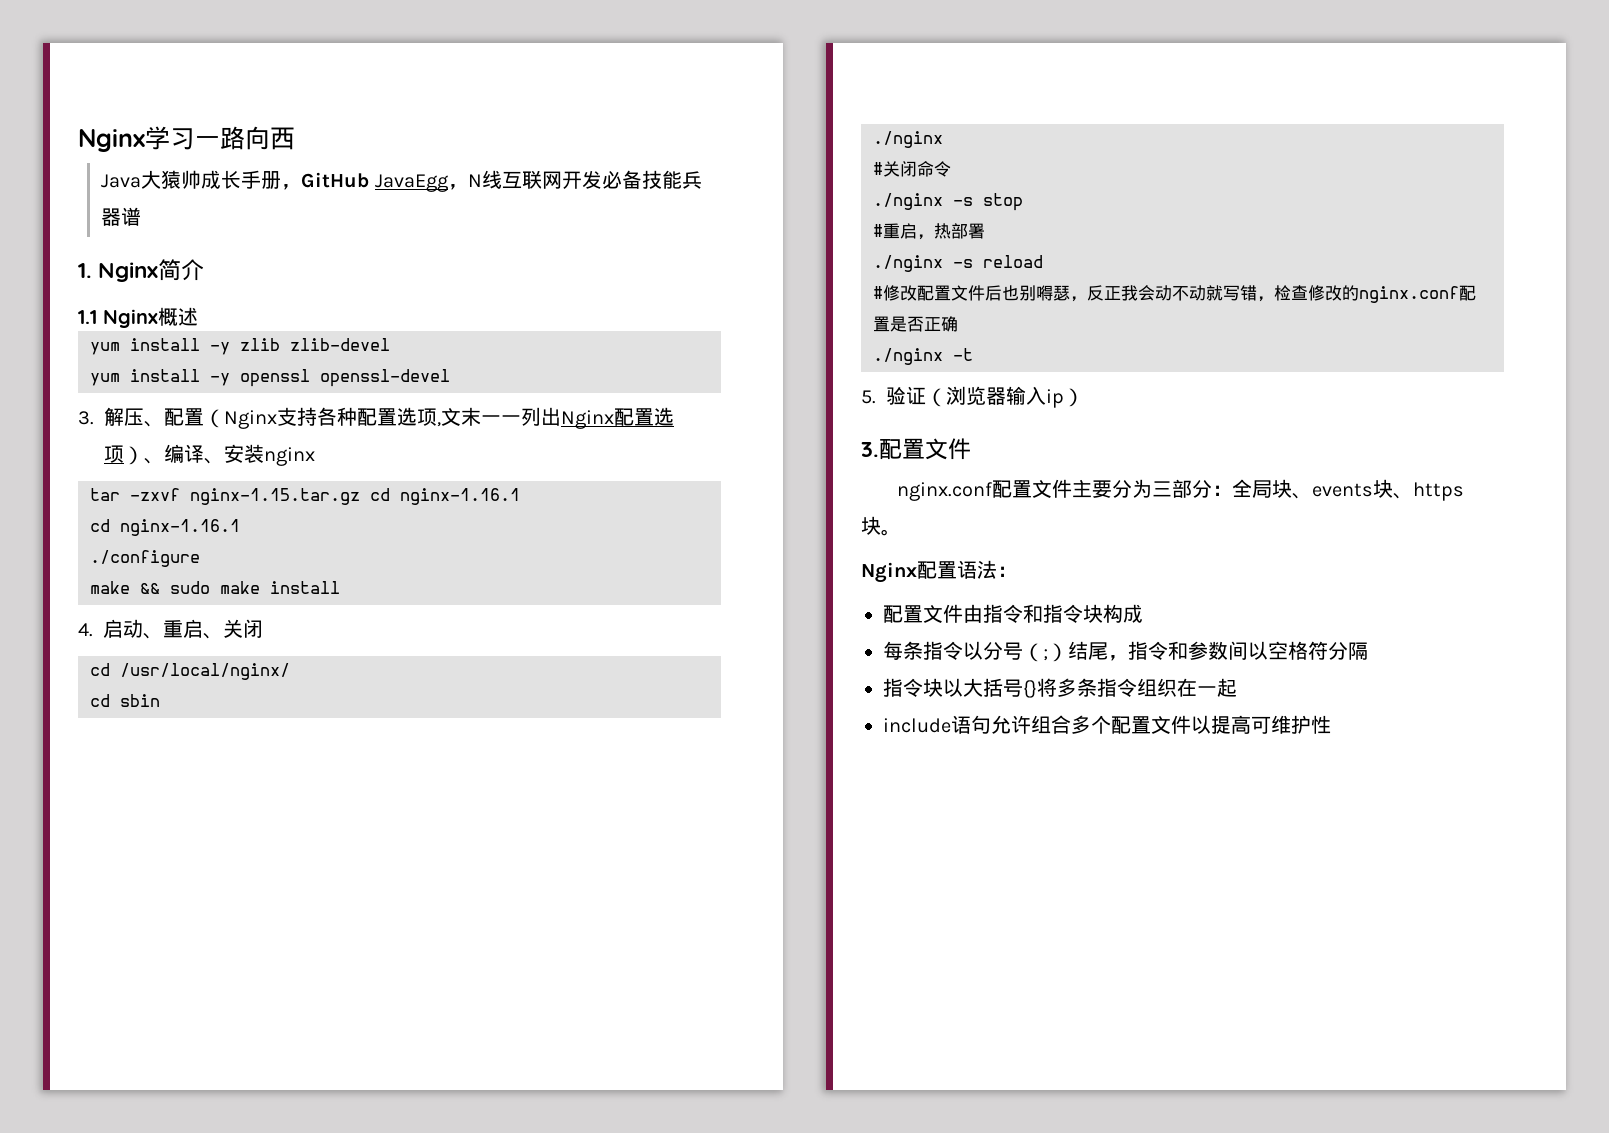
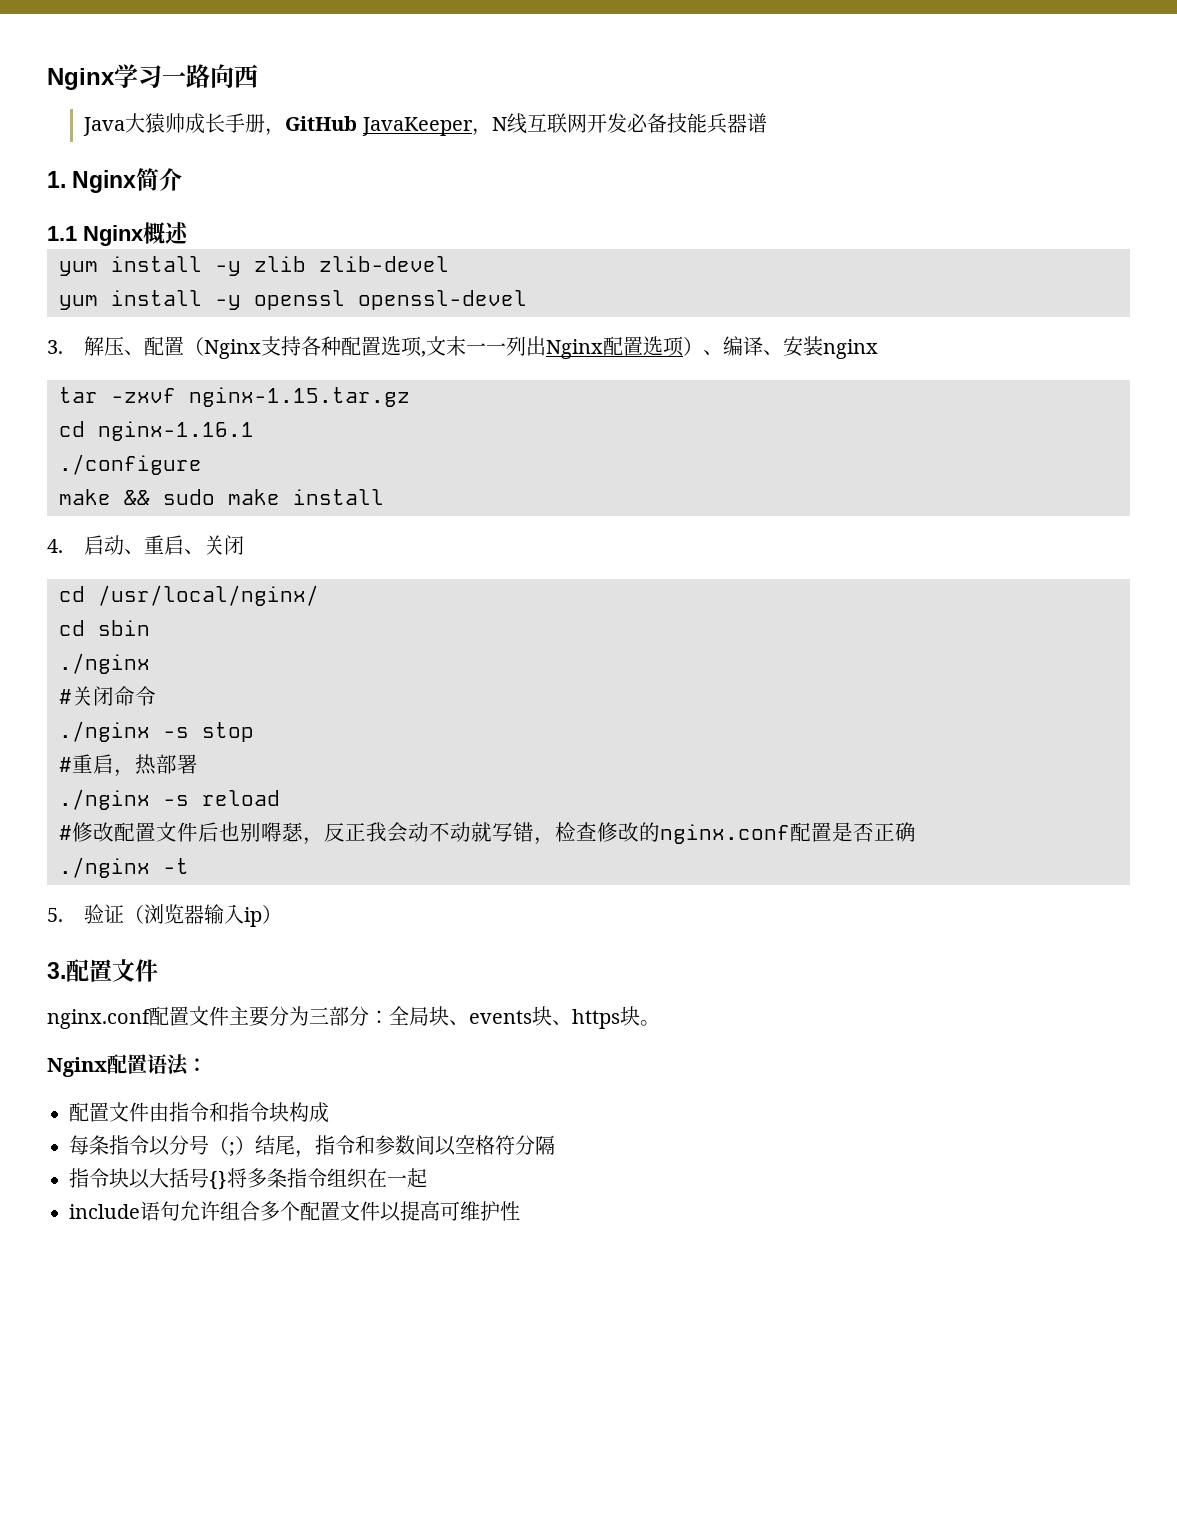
- Java大猿帅成长手册，GitHub JavaEgg，N线互联网开发必备技能兵器谱
+ Java大猿帅成长手册，GitHub JavaKeeper，N线互联网开发必备技能兵器谱
- tar -zxvf nginx-1.15.tar.gz cd nginx-1.16.1
+ tar -zxvf nginx-1.15.tar.gz

